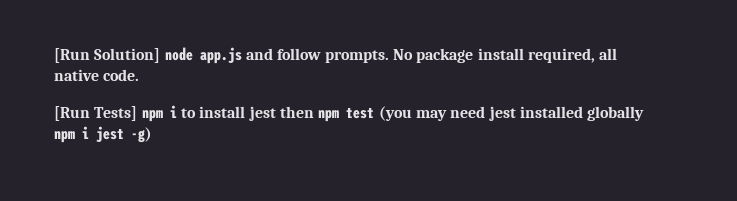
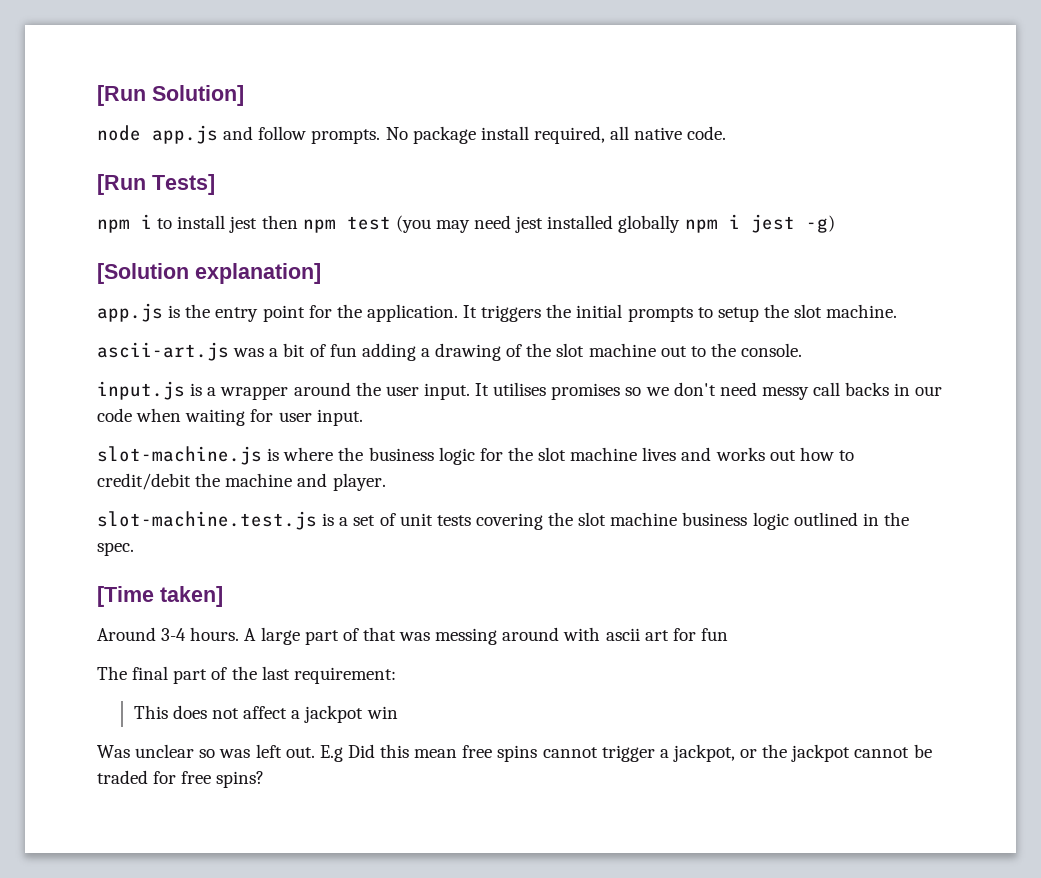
- [Run Solution] node app.js and follow prompts.
+ [Run Solution]
+ node app.js and follow prompts.
- [Run Tests] npm i to install jest then npm test (you may need jest installed globally npm i jest -g)
+ [Run Tests]
+ npm i to install jest then npm test (you may need jest installed globally npm i jest -g)
+ [Solution explanation]
+ app.js is the entry point for the application. It triggers the initial prompts to setup the slot machine.
+ ascii-art.js was a bit of fun adding a drawing of the slot machine out to the console.
+ input.js is a wrapper around the user input. It utilises promises so we don't need messy call backs in our code when waiting for user input.
+ slot-machine.js is where the business logic for the slot machine lives and works out how to credit/debit the machine and player.
+ slot-machine.test.js is a set of unit tests covering the slot machine business logic outlined in the spec.
+ [Time taken]
+ Around 3-4 hours. A large part of that was messing around with ascii art for fun
+ The final part of the last requirement:
+ This does not affect a jackpot win
+ Was unclear so was left out. E.g Did this mean free spins cannot trigger a jackpot, or the jackpot cannot be traded for free spins?

